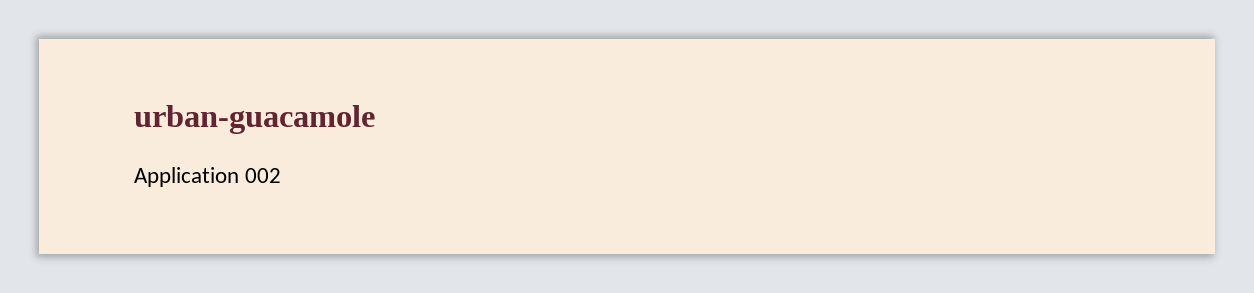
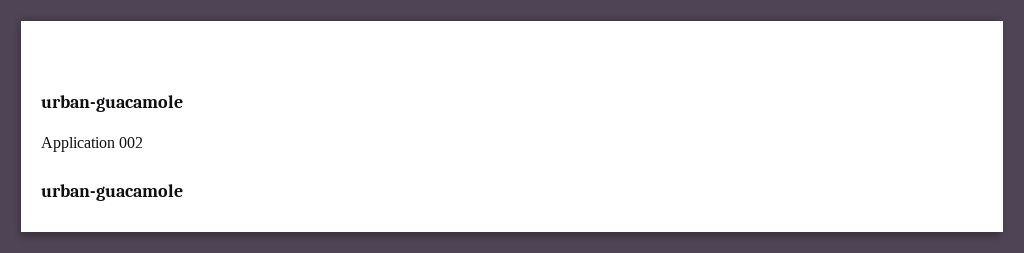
  Application 002
+ urban-guacamole

